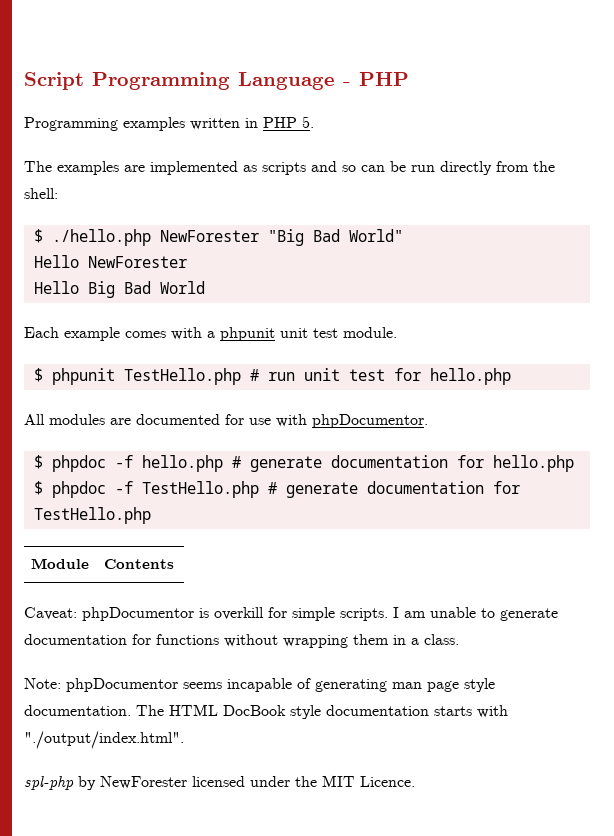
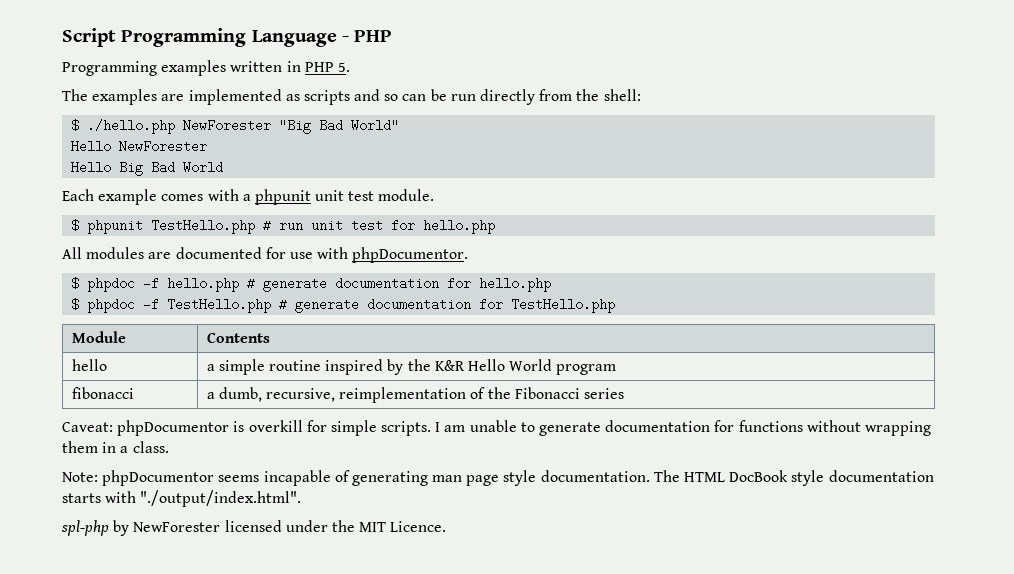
+ hello | a simple routine inspired by the K&R Hello World program
+ fibonacci | a dumb, recursive, reimplementation of the Fibonacci series

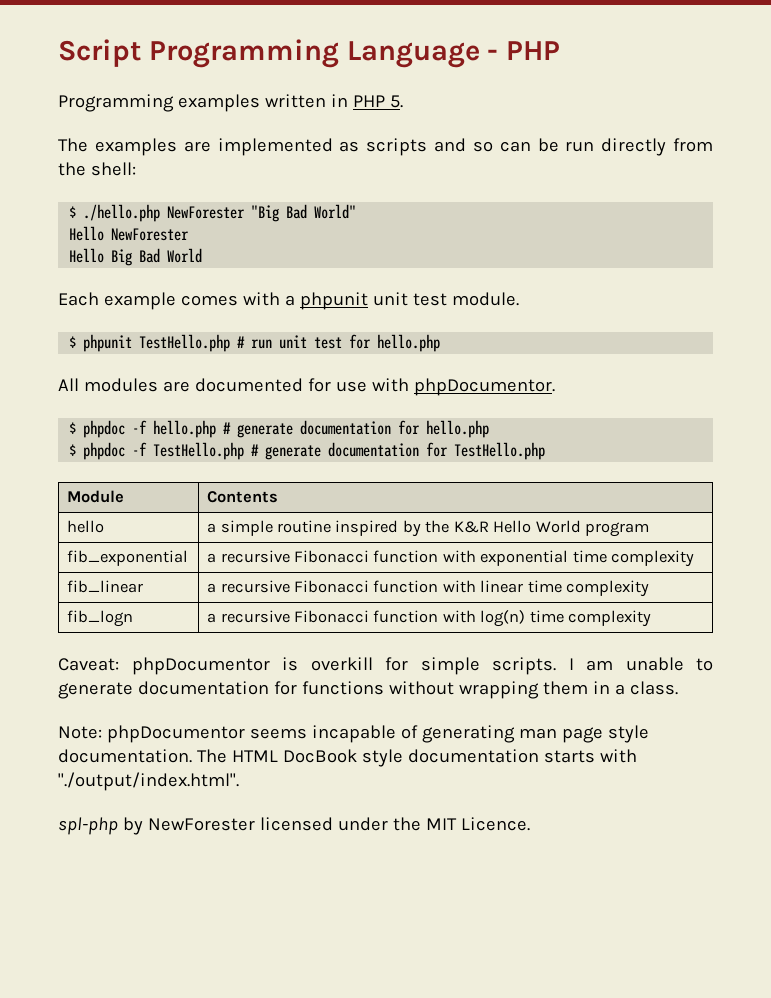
- fibonacci | a dumb, recursive, reimplementation of the Fibonacci series
+ fib_exponential | a recursive Fibonacci function with exponential time complexity
+ fib_linear | a recursive Fibonacci function with linear time complexity
+ fib_logn | a recursive Fibonacci function with log(n) time complexity

